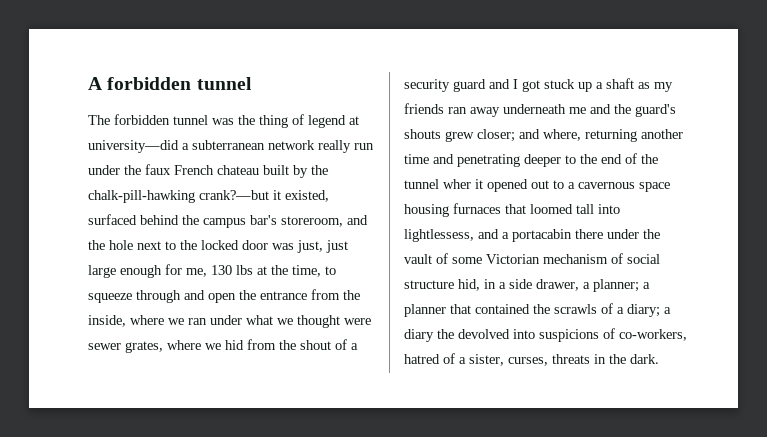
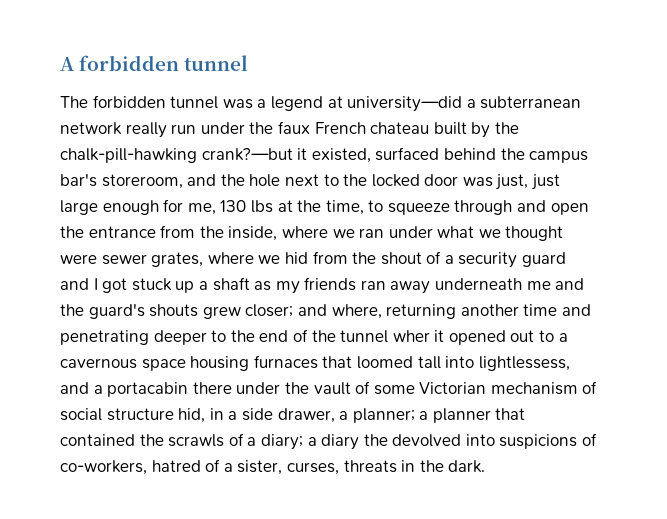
- The forbidden tunnel was the thing of legend at university—did a subterranean network really run under the faux French chateau built by the chalk-pill-hawking crank?—but it existed, surfaced behind the campus bar's storeroom, and the hole next to the locked door was just, just large enough for me, 130 lbs at the time, to squeeze through and open the entrance from the inside, where we ran under what we thought were sewer grates, where we hid from the shout of a security guard and I got stuck up a shaft as my friends ran away underneath me and the guard's shouts grew closer;
+ The forbidden tunnel was a legend at university—did a subterranean network really run under the faux French chateau built by the chalk-pill-hawking crank?—but it existed, surfaced behind the campus bar's storeroom, and the hole next to the locked door was just, just large enough for me, 130 lbs at the time, to squeeze through and open the entrance from the inside, where we ran under what we thought were sewer grates, where we hid from the shout of a security guard and I got stuck up a shaft as my friends ran away underneath me and the guard's shouts grew closer;

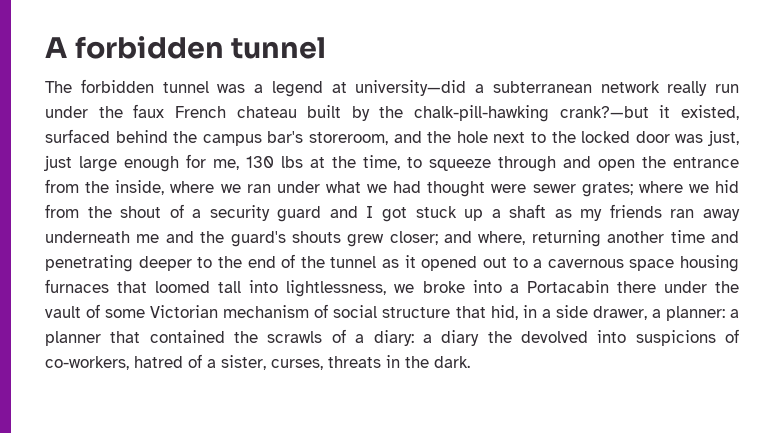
- The forbidden tunnel was a legend at university—did a subterranean network really run under the faux French chateau built by the chalk-pill-hawking crank?—but it existed, surfaced behind the campus bar's storeroom, and the hole next to the locked door was just, just large enough for me, 130 lbs at the time, to squeeze through and open the entrance from the inside, where we ran under what we thought were sewer grates, where we hid from the shout of a security guard and I got stuck up a shaft as my friends ran away underneath me and the guard's shouts grew closer;
+ The forbidden tunnel was a legend at university—did a subterranean network really run under the faux French chateau built by the chalk-pill-hawking crank?—but it existed, surfaced behind the campus bar's storeroom, and the hole next to the locked door was just, just large enough for me, 130 lbs at the time, to squeeze through and open the entrance from the inside, where we ran under what we had thought were sewer grates; where we hid from the shout of a security guard and I got stuck up a shaft as my friends ran away underneath me and the guard's shouts grew closer;
- and where, returning another time and penetrating deeper to the end of the tunnel wher it opened out to a cavernous space housing furnaces that loomed tall into lightlessess, and a portacabin there under the vault of some Victorian mechanism of social structure hid, in a side drawer, a planner;
+ and where, returning another time and penetrating deeper to the end of the tunnel as it opened out to a cavernous space housing furnaces that loomed tall into lightlessness, we broke into a Portacabin there under the vault of some Victorian mechanism of social structure that hid, in a side drawer, a planner:
- a planner that contained the scrawls of a diary;
+ a planner that contained the scrawls of a diary:

